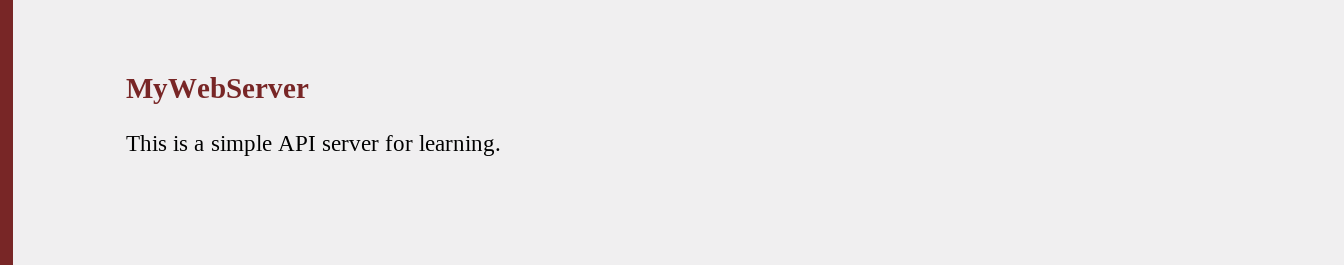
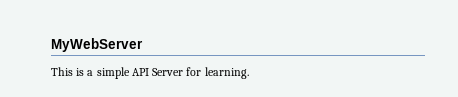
- This is a simple API server for learning.
+ This is a simple API Server for learning.

